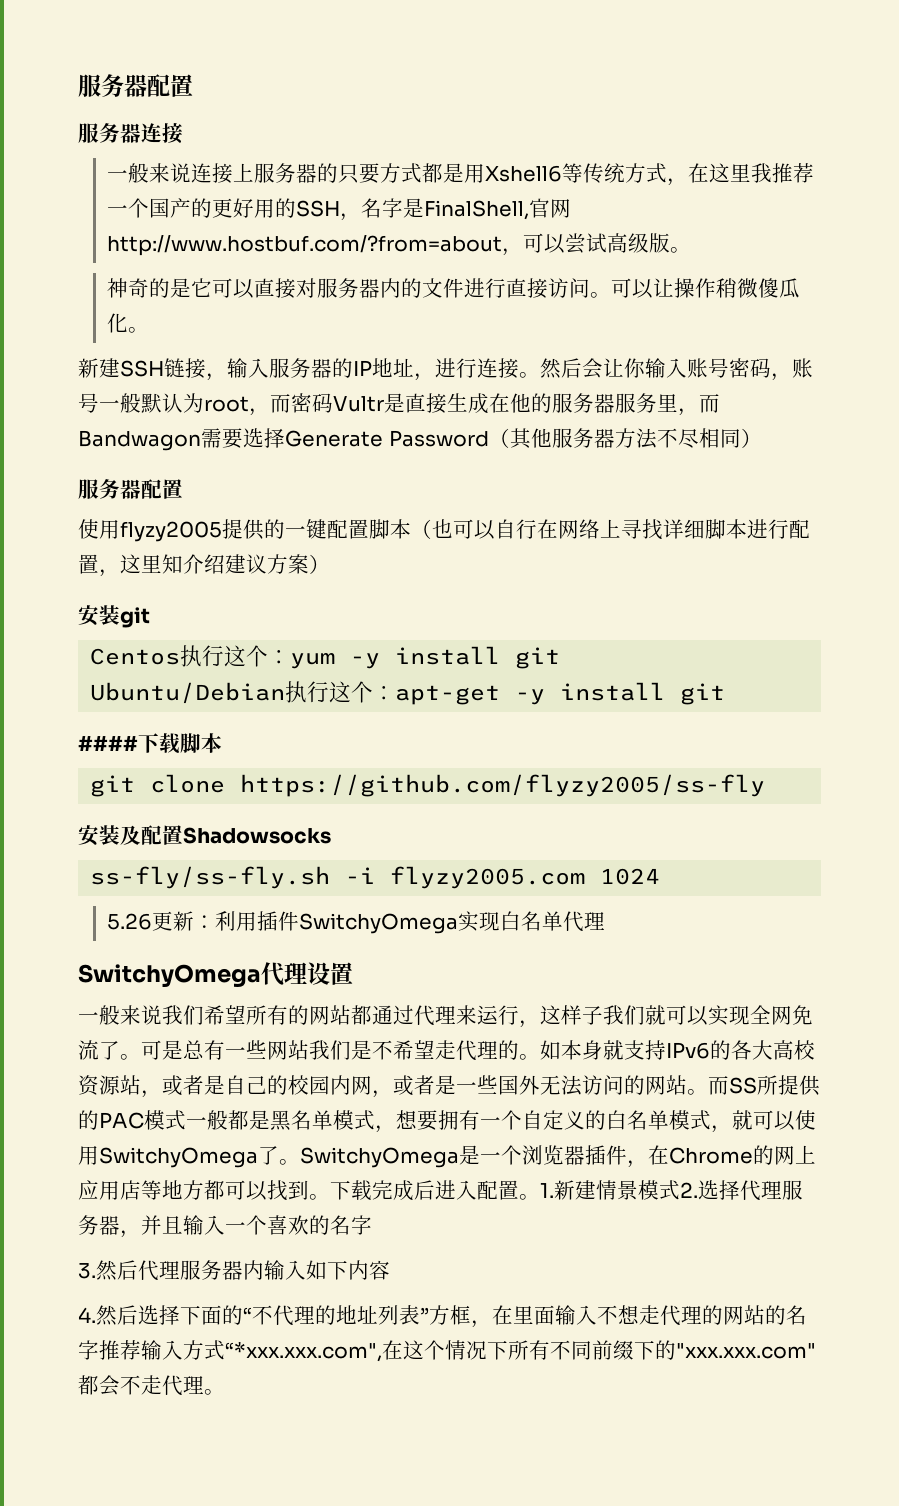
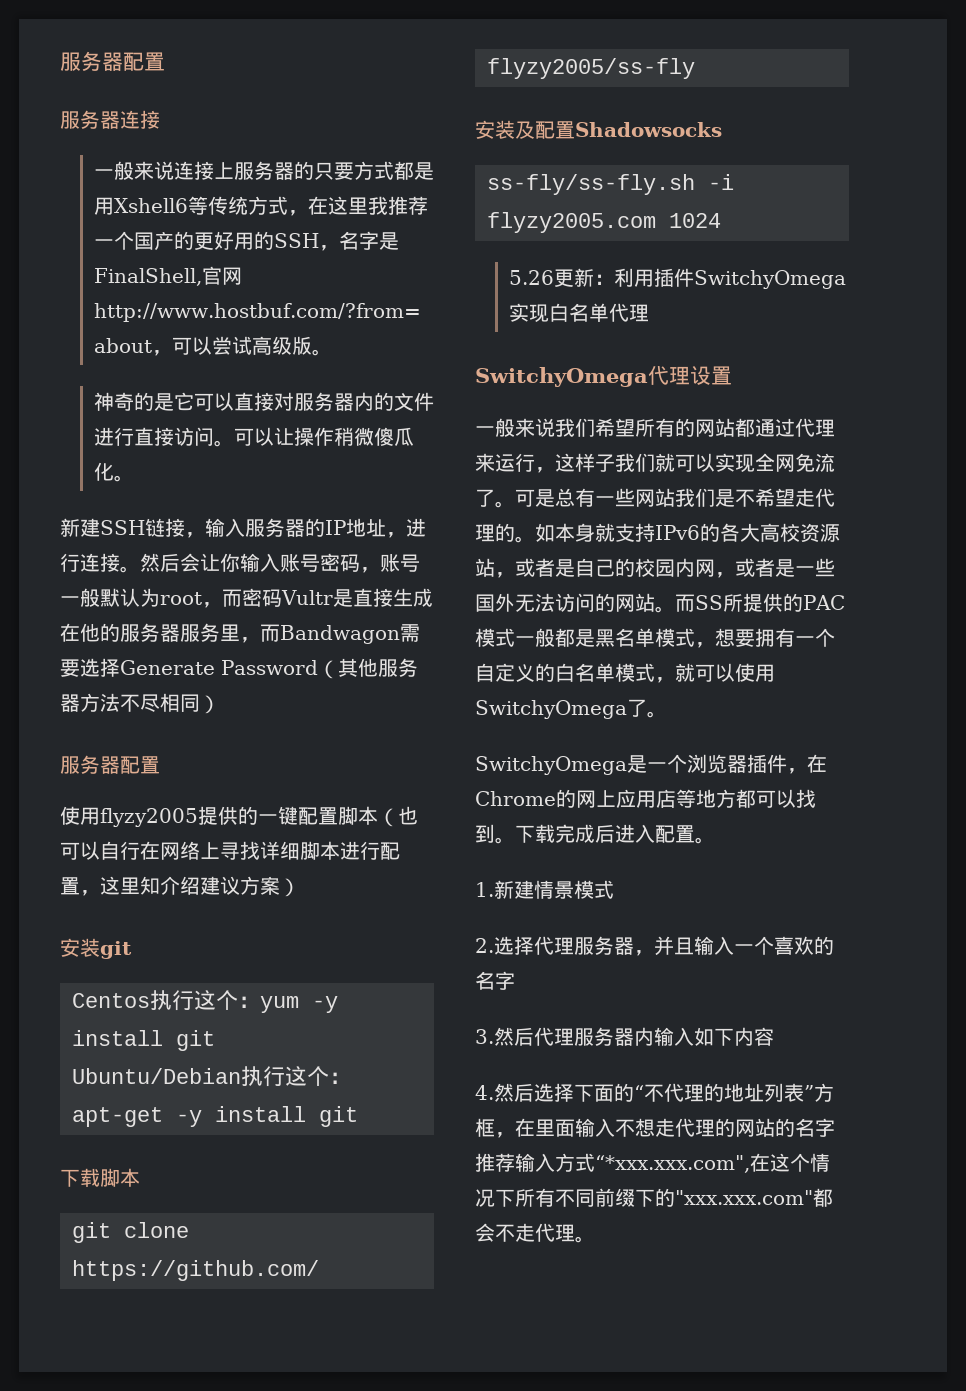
- ####下载脚本
+ 下载脚本
- 而SS所提供的PAC模式一般都是黑名单模式，想要拥有一个自定义的白名单模式，就可以使用SwitchyOmega了。SwitchyOmega是一个浏览器插件，在Chrome的网上应用店等地方都可以找到。
+ 而SS所提供的PAC模式一般都是黑名单模式，想要拥有一个自定义的白名单模式，就可以使用SwitchyOmega了。
+ SwitchyOmega是一个浏览器插件，在Chrome的网上应用店等地方都可以找到。
- 下载完成后进入配置。1.新建情景模式2.选择代理服务器，并且输入一个喜欢的名字
+ 下载完成后进入配置。
+ 1.新建情景模式
+ 2.选择代理服务器，并且输入一个喜欢的名字

